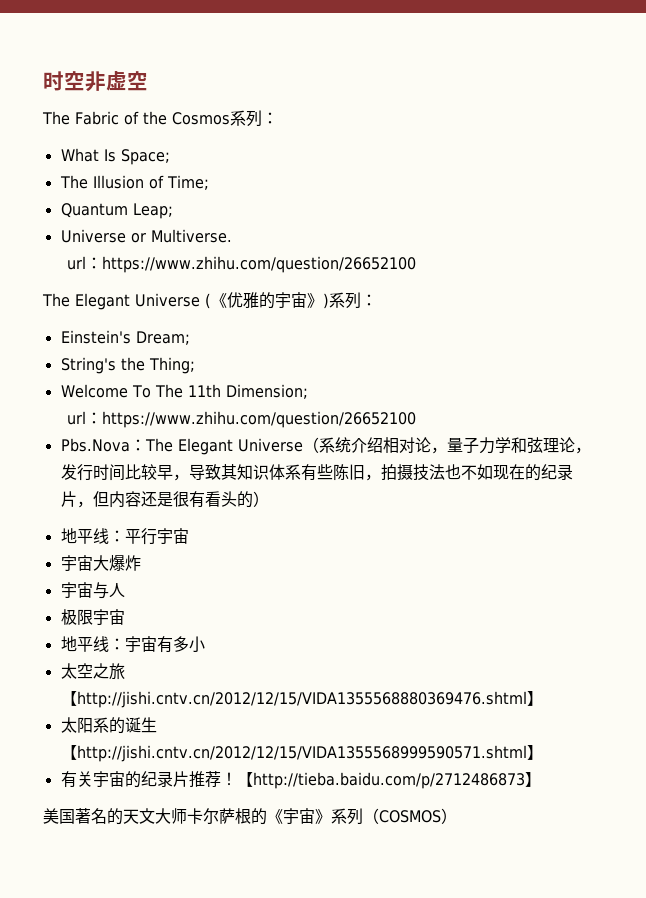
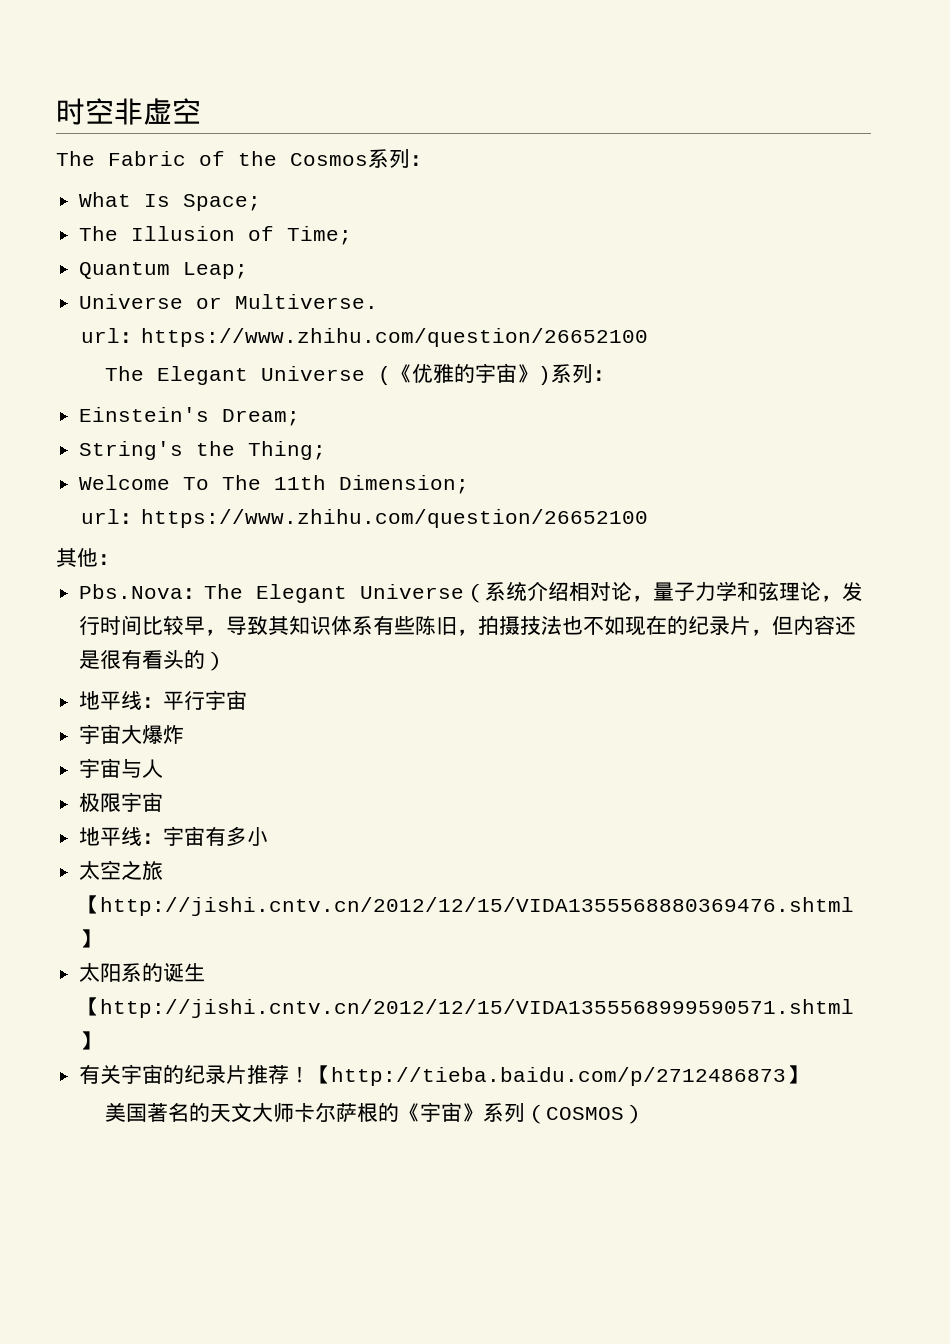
+ 其他：

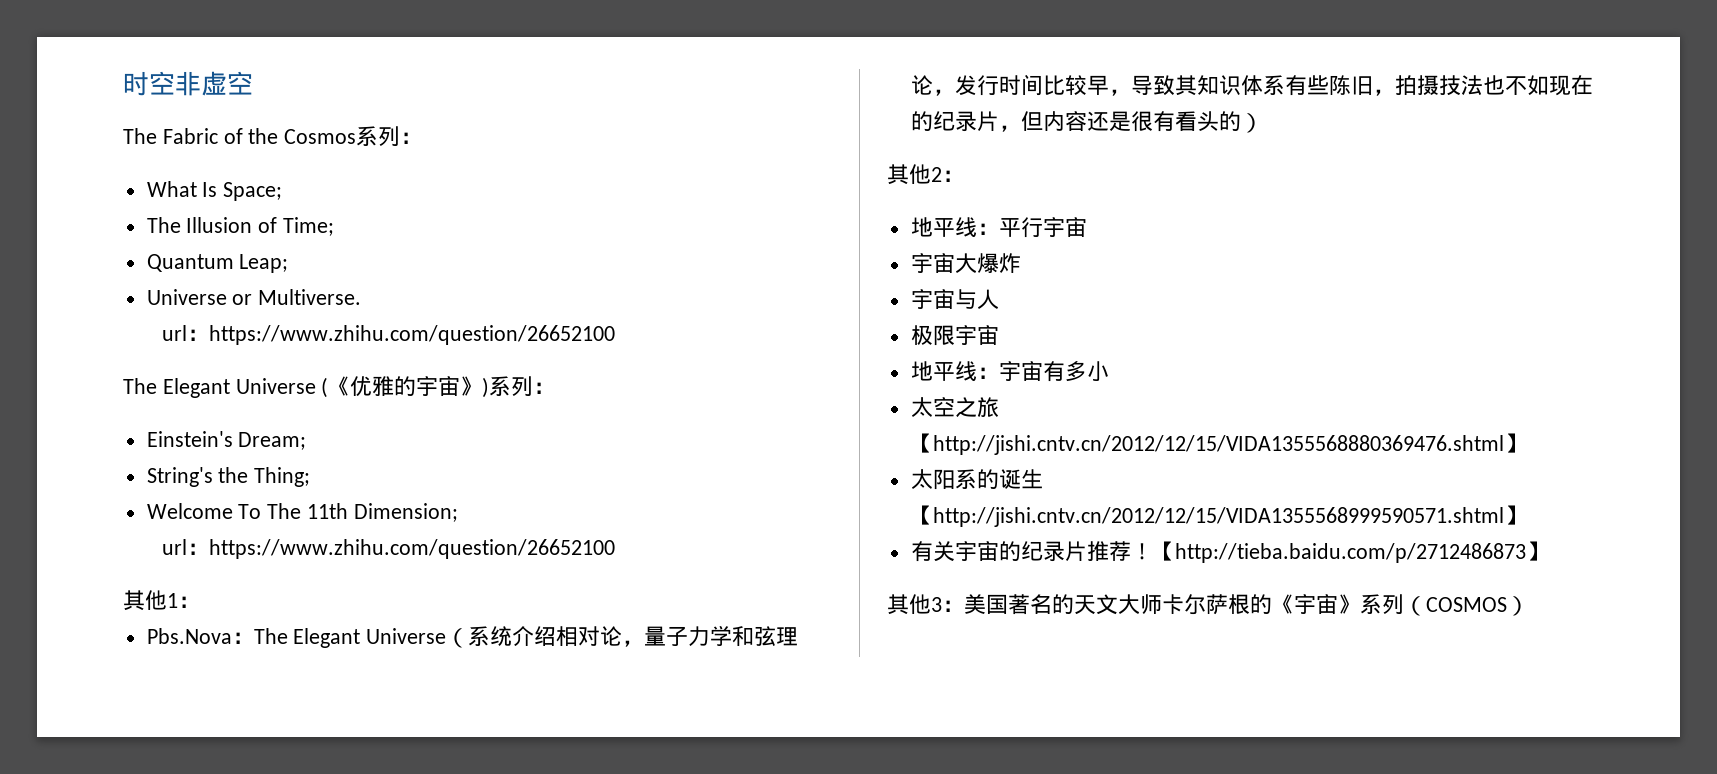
- 其他：
+ 其他1：
+ 其他2：
- 美国著名的天文大师卡尔萨根的《宇宙》系列（COSMOS）
+ 其他3：美国著名的天文大师卡尔萨根的《宇宙》系列（COSMOS）

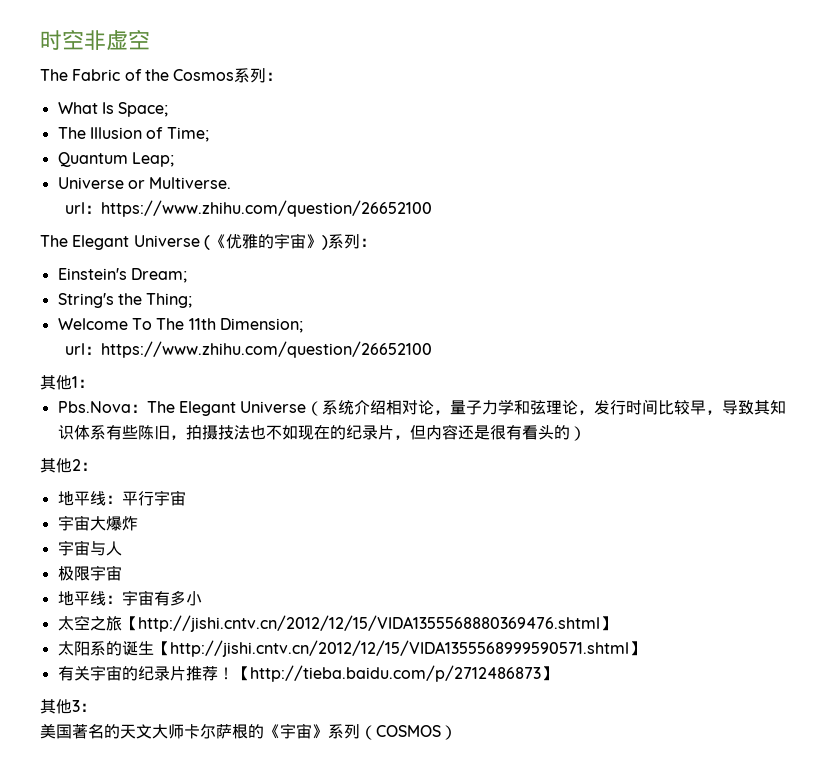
- 其他3：美国著名的天文大师卡尔萨根的《宇宙》系列（COSMOS）
+ 其他3：
+ 美国著名的天文大师卡尔萨根的《宇宙》系列（COSMOS）

